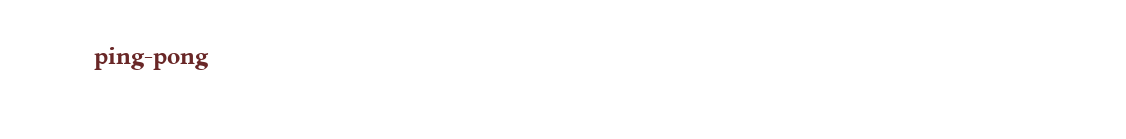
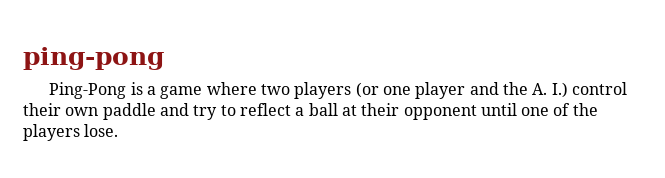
+ Ping-Pong is a game where two players (or one player and the A. I.) control their own paddle and try to reflect a ball at their opponent until one of the players lose.

